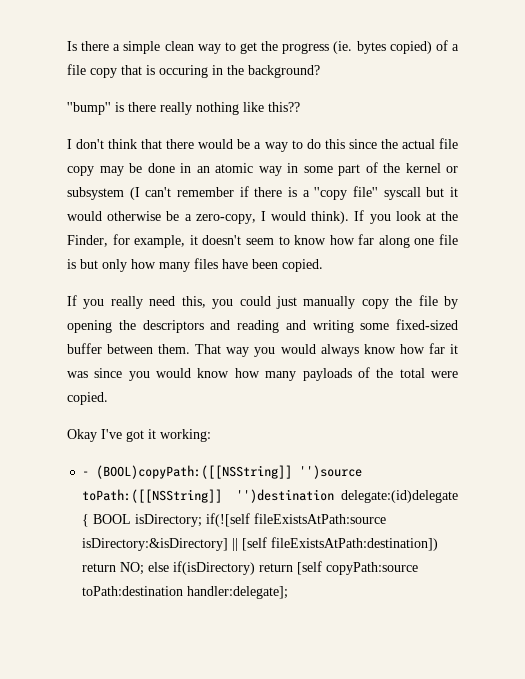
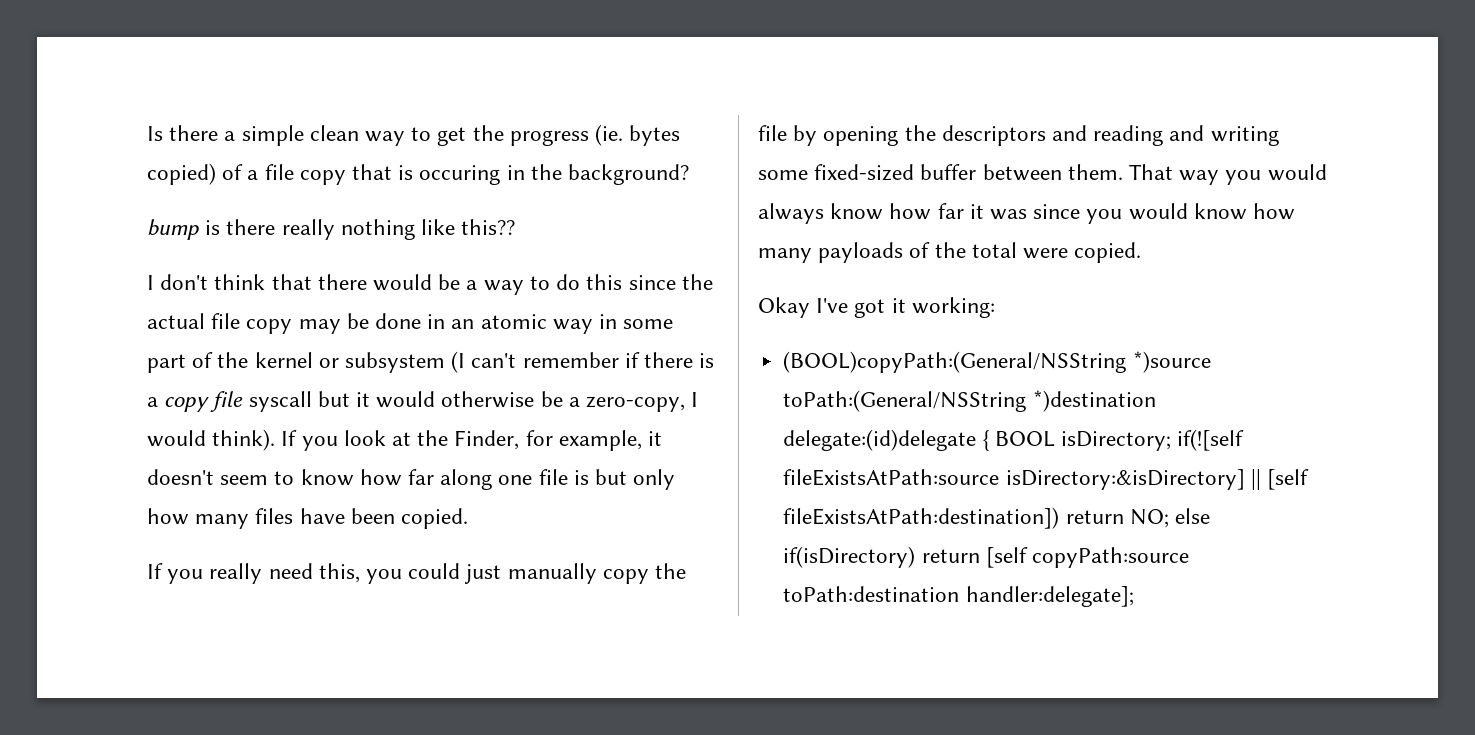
- ''bump'' is there really nothing like this??
+ bump is there really nothing like this??
- I don't think that there would be a way to do this since the actual file copy may be done in an atomic way in some part of the kernel or subsystem (I can't remember if there is a ''copy file'' syscall but it would otherwise be a zero-copy, I would think).
+ I don't think that there would be a way to do this since the actual file copy may be done in an atomic way in some part of the kernel or subsystem (I can't remember if there is a copy file syscall but it would otherwise be a zero-copy, I would think).
- - (BOOL)copyPath:([[NSString]] '')source toPath:([[NSString]] '')destination delegate:(id)delegate { BOOL isDirectory; if(![self fileExistsAtPath:source isDirectory:&isDirectory] || [self fileExistsAtPath:destination]) return NO; else if(isDirectory) return [self copyPath:source toPath:destination handler:delegate];
+ (BOOL)copyPath:(General/NSString *)source toPath:(General/NSString *)destination delegate:(id)delegate { BOOL isDirectory; if(![self fileExistsAtPath:source isDirectory:&isDirectory] || [self fileExistsAtPath:destination]) return NO; else if(isDirectory) return [self copyPath:source toPath:destination handler:delegate];

